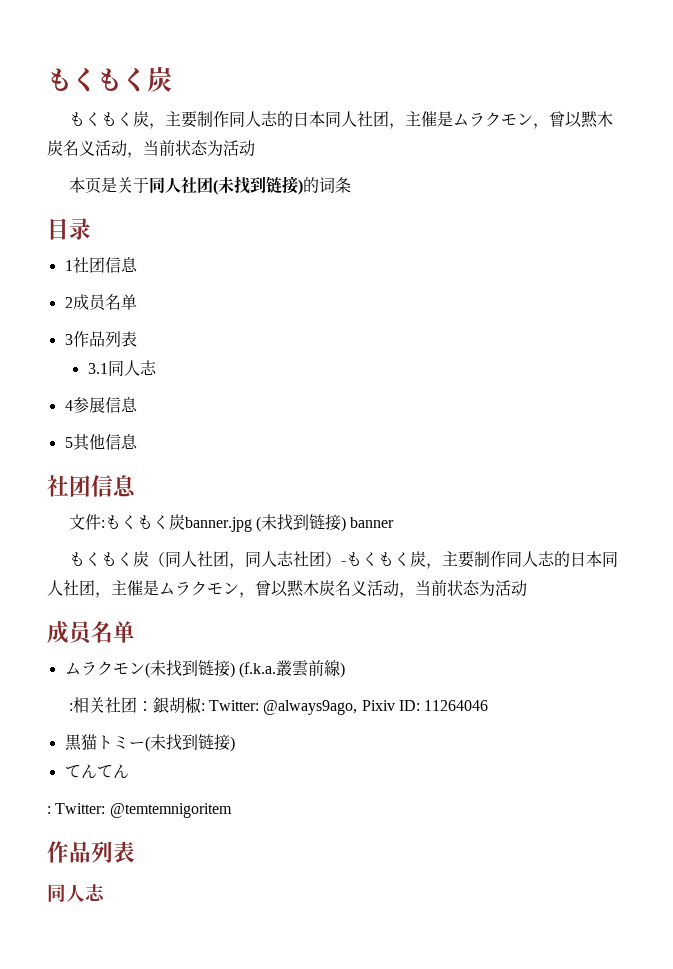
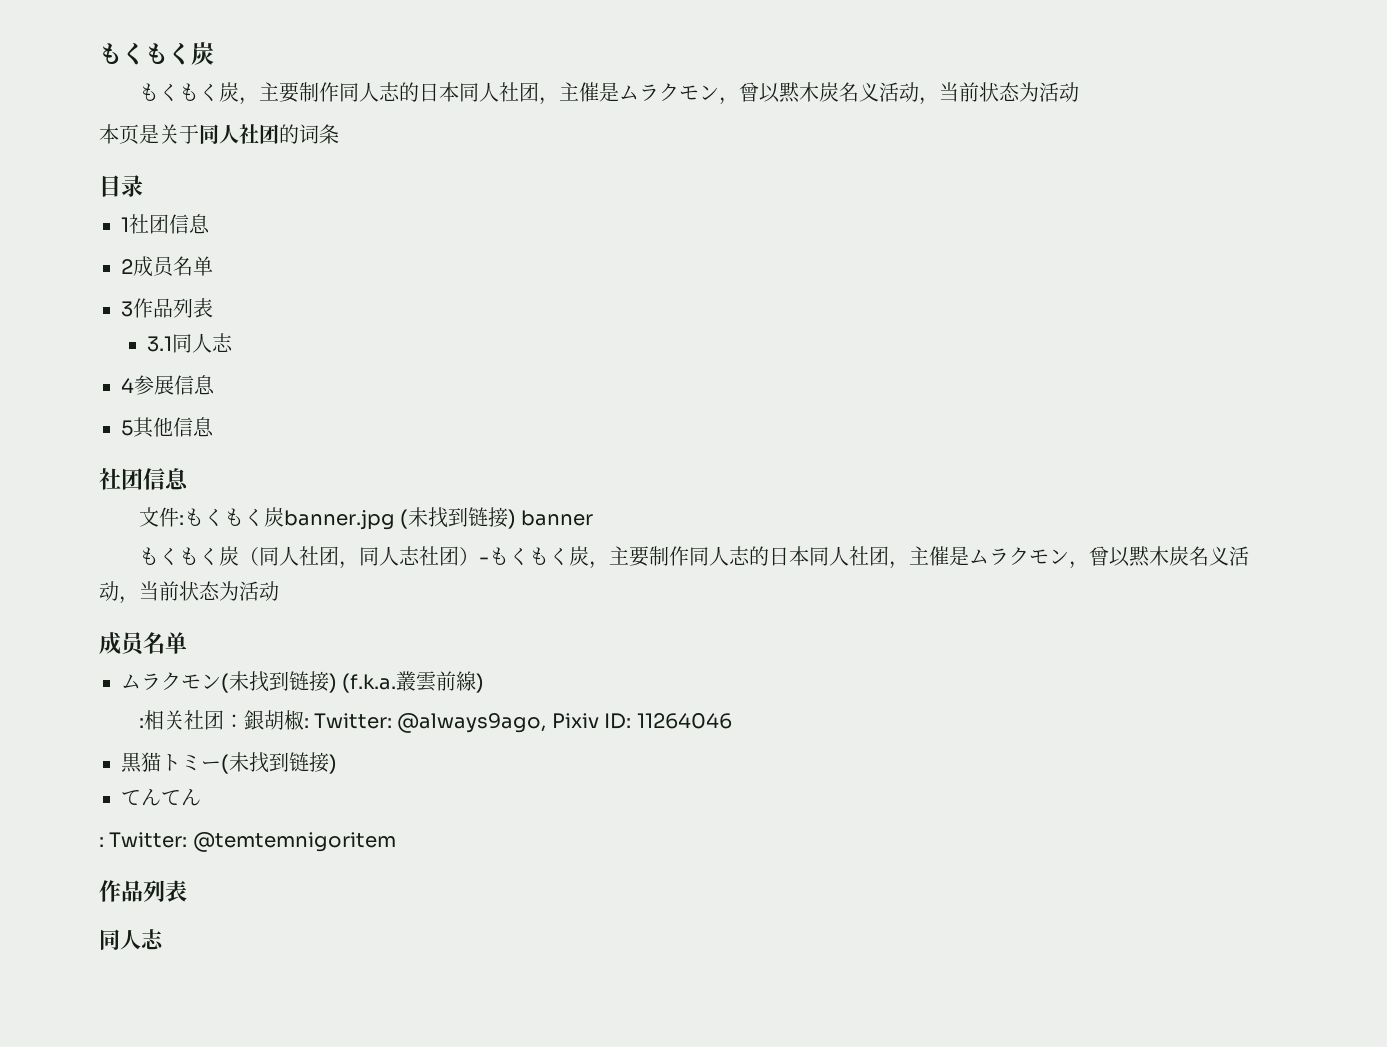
- 本页是关于同人社团(未找到链接)的词条
+ 本页是关于同人社团的词条

